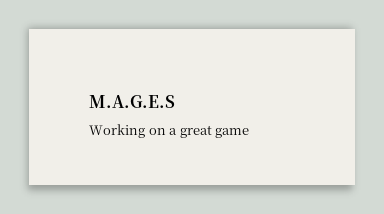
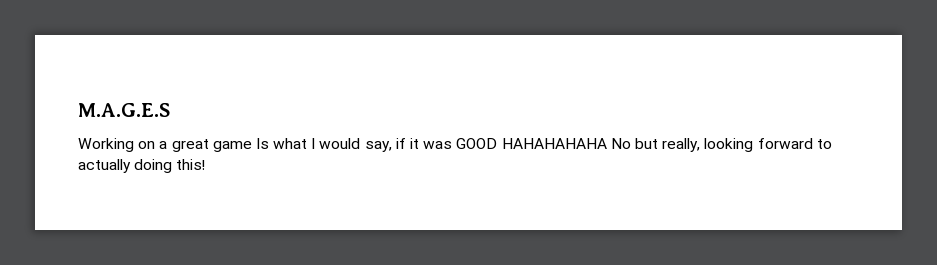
- Working on a great game
+ Working on a great game Is what I would say, if it was GOOD HAHAHAHAHA No but really, looking forward to actually doing this!

